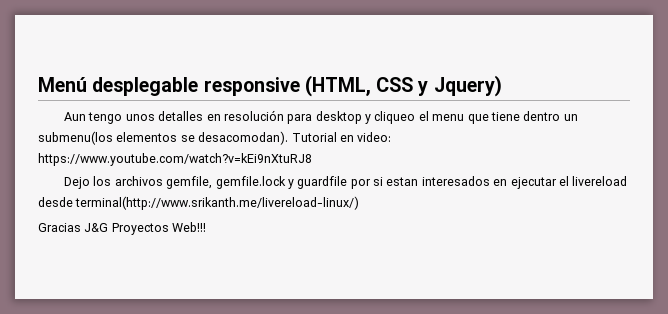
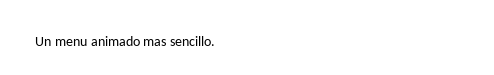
- Menú desplegable responsive (HTML, CSS y Jquery)
- Aun tengo unos detalles en resolución para desktop y cliqueo el menu que tiene dentro un submenu(los elementos se desacomodan). Tutorial en video: https://www.youtube.com/watch?v=kEi9nXtuRJ8
- Dejo los archivos gemfile, gemfile.lock y guardfile por si estan interesados en ejecutar el livereload desde terminal(http://www.srikanth.me/livereload-linux/)
- Gracias J&G Proyectos Web!!!
+ Un menu animado mas sencillo.

